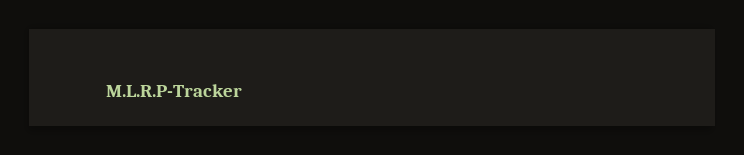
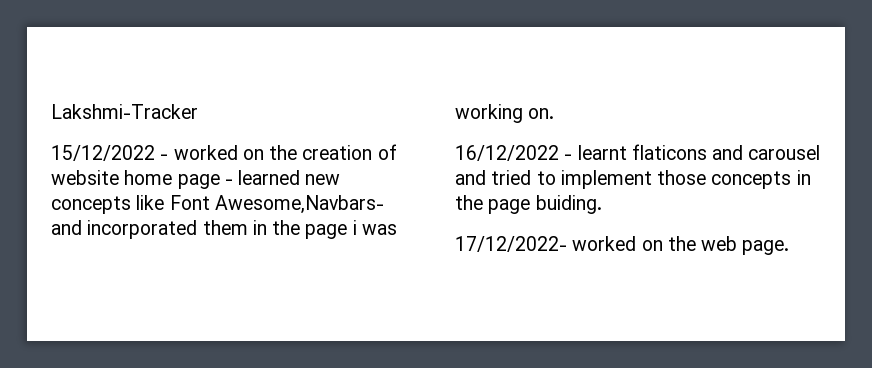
- M.L.R.P-Tracker
+ Lakshmi-Tracker
+ 15/12/2022 - worked on the creation of website home page - learned new concepts like Font Awesome,Navbars- and incorporated them in the page i was working on.
+ 16/12/2022 - learnt flaticons and carousel and tried to implement those concepts in the page buiding.
+ 17/12/2022- worked on the web page.

